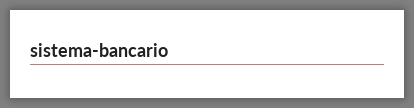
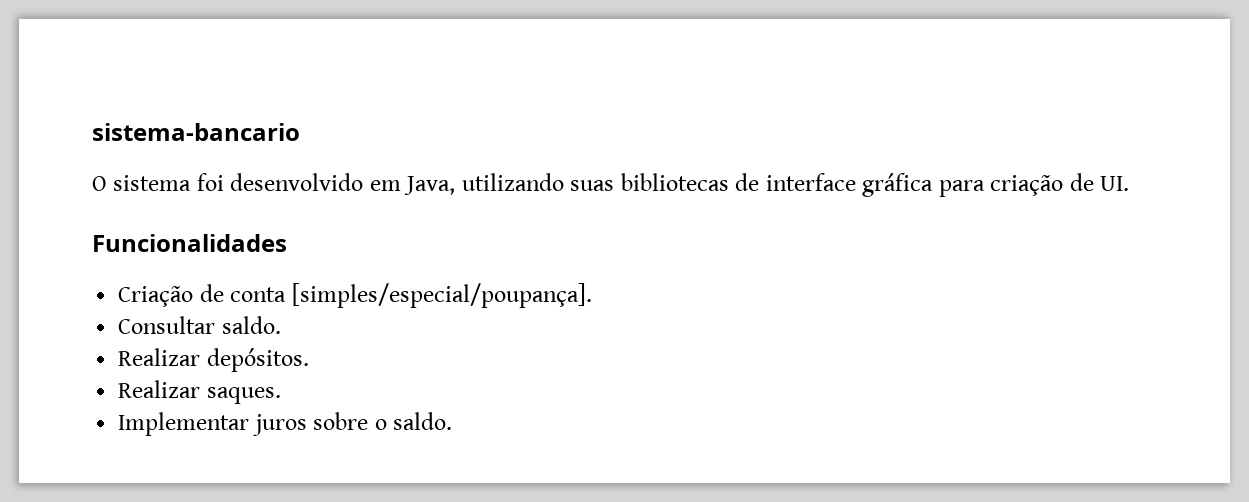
+ O sistema foi desenvolvido em Java, utilizando suas bibliotecas de interface gráfica para criação de UI.
+ Funcionalidades
+ Criação de conta [simples/especial/poupança].
+ Consultar saldo.
+ Realizar depósitos.
+ Realizar saques.
+ Implementar juros sobre o saldo.

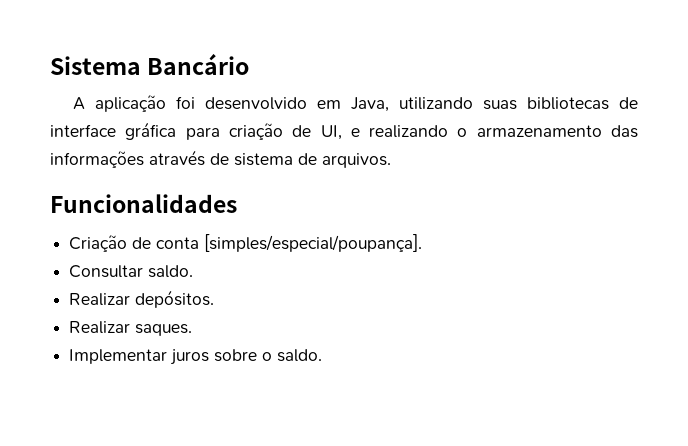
- sistema-bancario
- O sistema foi desenvolvido em Java, utilizando suas bibliotecas de interface gráfica para criação de UI.
+ Sistema Bancário
+ A aplicação foi desenvolvido em Java, utilizando suas bibliotecas de interface gráfica para criação de UI, e realizando o armazenamento das informações através de sistema de arquivos.

